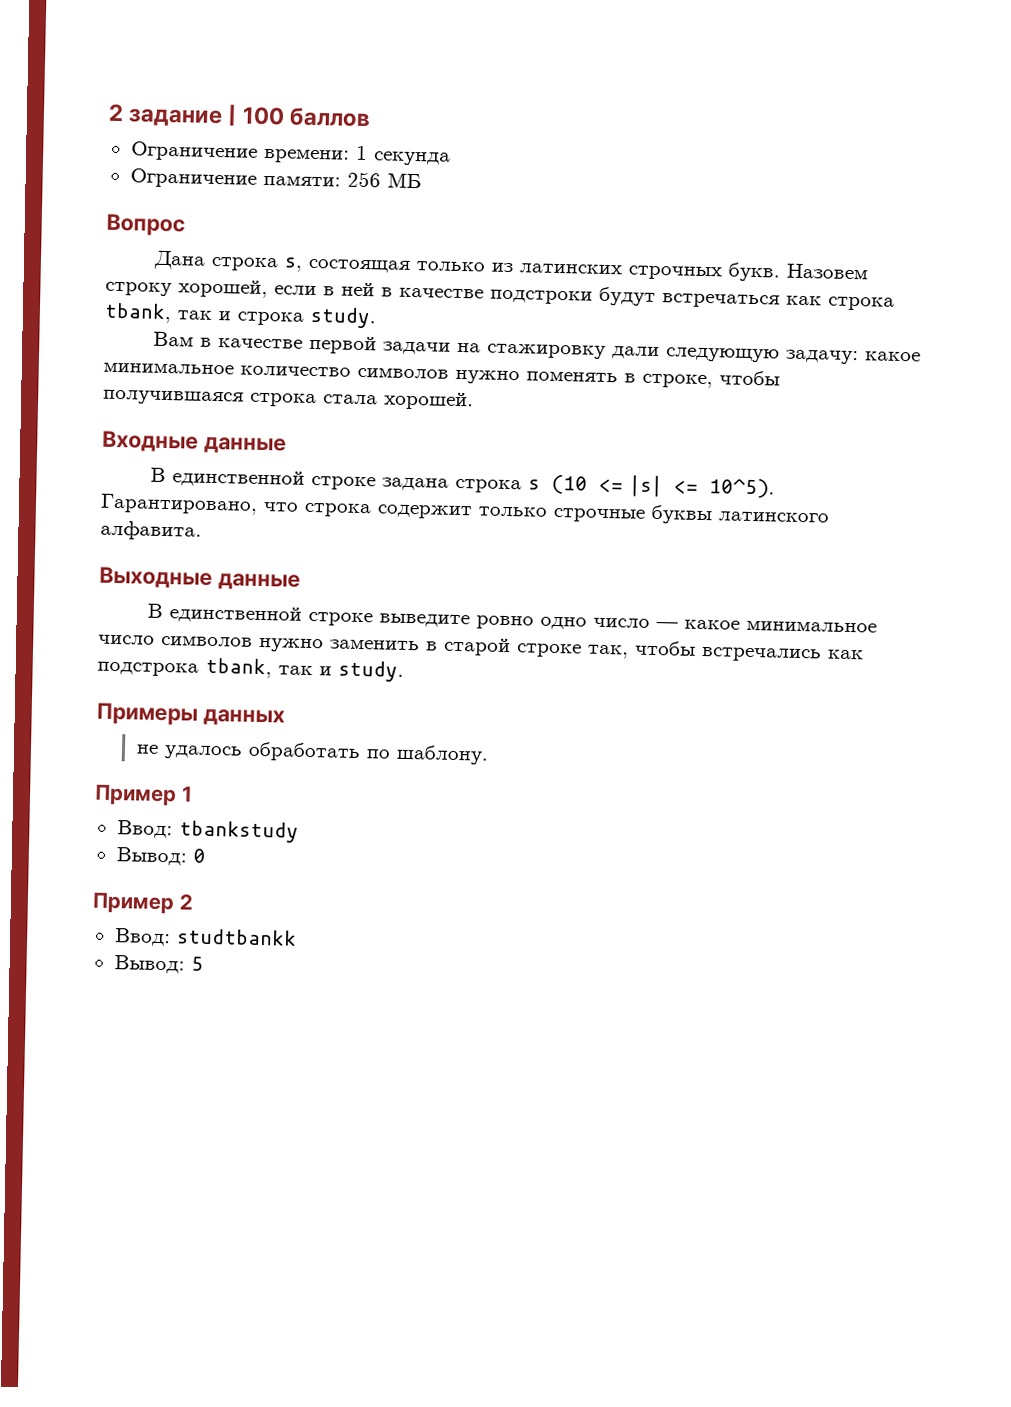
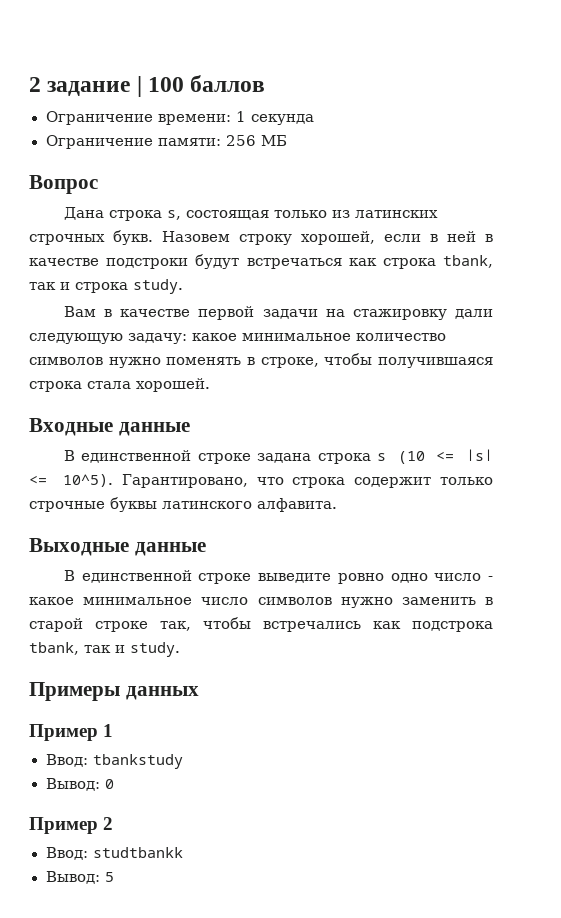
- В единственной строке выведите ровно одно число — какое минимальное число символов нужно заменить в старой строке так, чтобы встречались как подстрока tbank, так и study.
+ В единственной строке выведите ровно одно число - какое минимальное число символов нужно заменить в старой строке так, чтобы встречались как подстрока tbank, так и study.
- не удалось обработать по шаблону.

